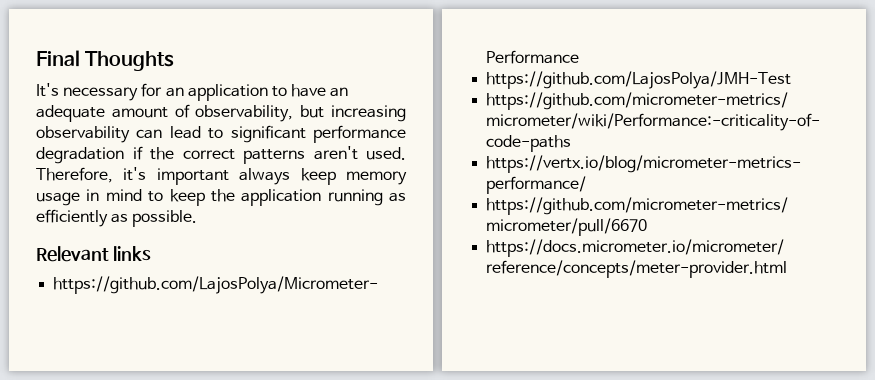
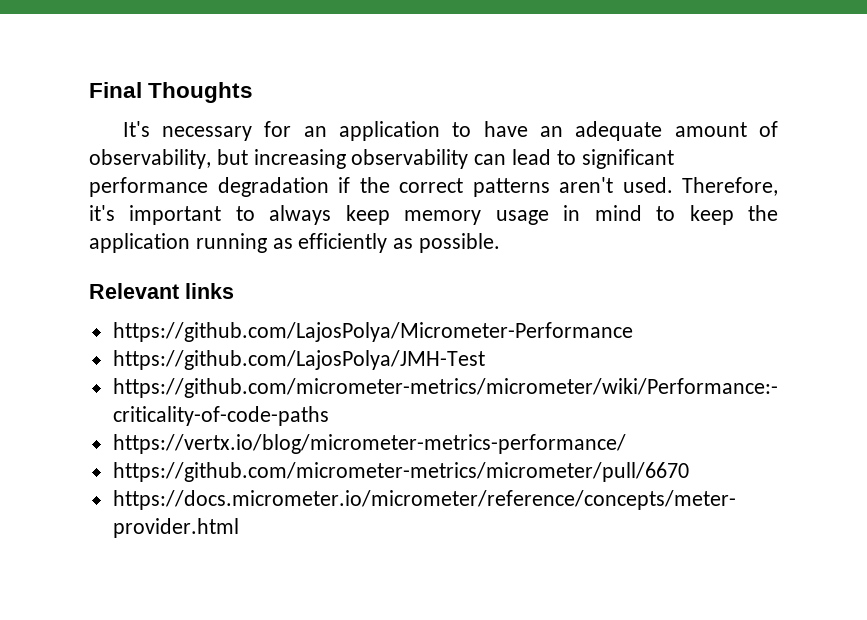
- Therefore, it's important always keep memory usage in mind to keep the application running as efficiently as possible.
+ Therefore, it's important to always keep memory usage in mind to keep the application running as efficiently as possible.

